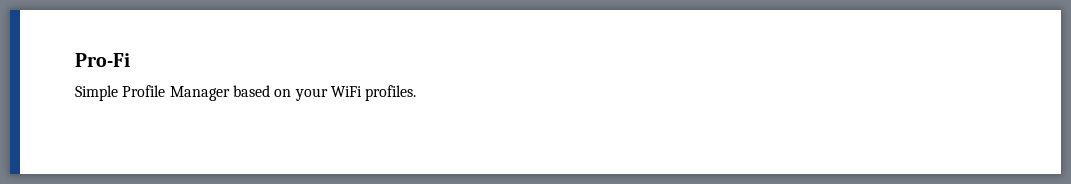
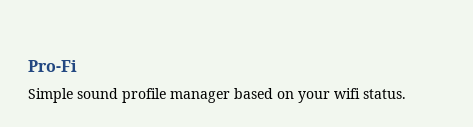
- Simple Profile Manager based on your WiFi profiles.
+ Simple sound profile manager based on your wifi status.

